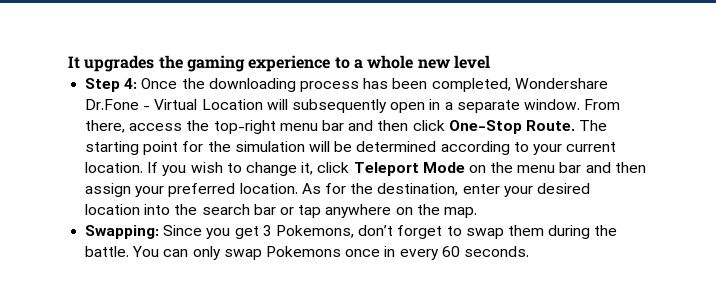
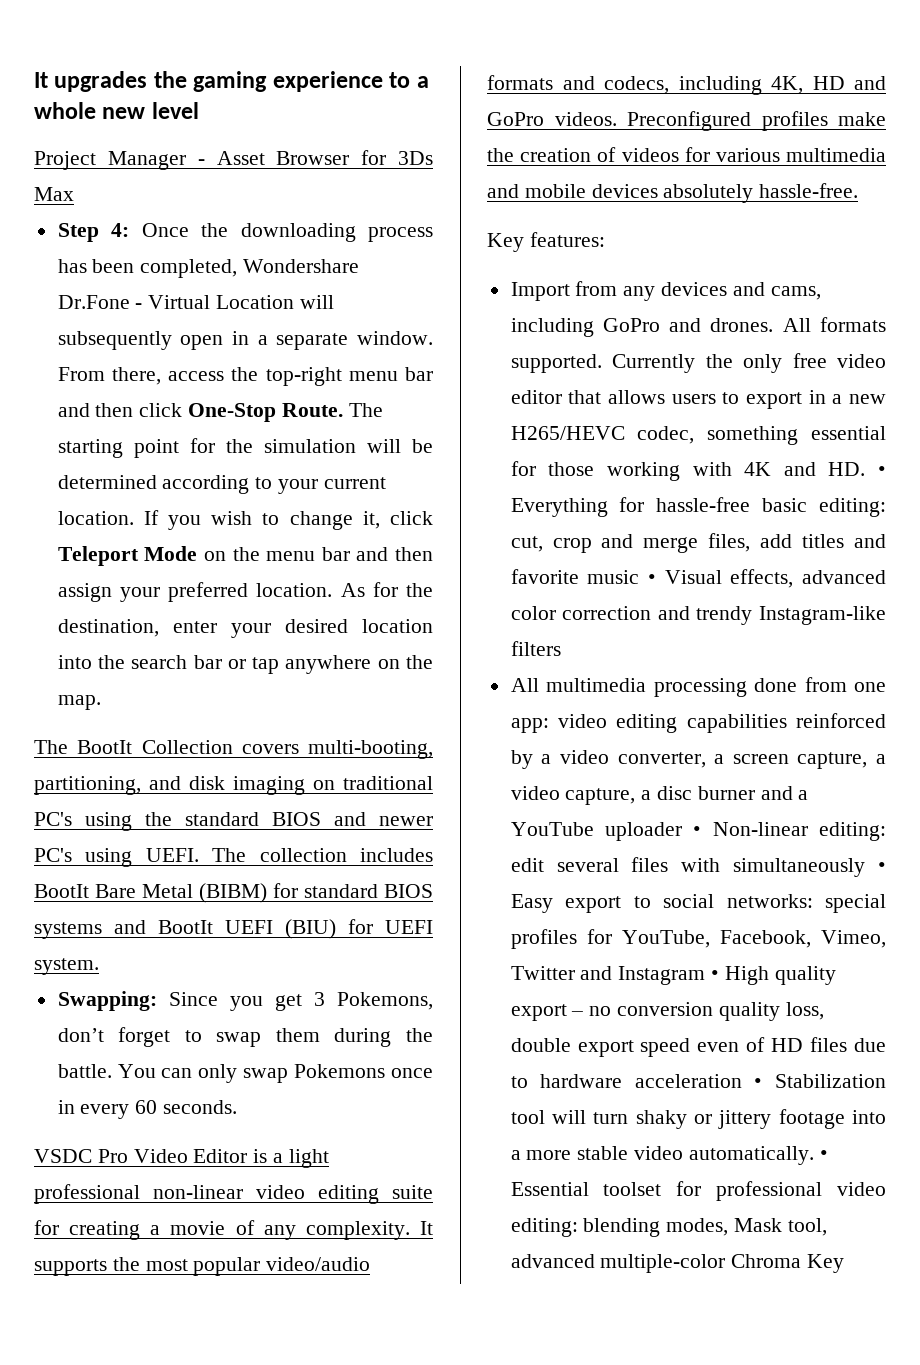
+ Project Manager - Asset Browser for 3Ds Max
+ The BootIt Collection covers multi-booting, partitioning, and disk imaging on traditional PC's using the standard BIOS and newer PC's using UEFI. The collection includes BootIt Bare Metal (BIBM) for standard BIOS systems and BootIt UEFI (BIU) for UEFI system.
+ VSDC Pro Video Editor is a light professional non-linear video editing suite for creating a movie of any complexity. It supports the most popular video/audio formats and codecs, including 4K, HD and GoPro videos. Preconfigured profiles make the creation of videos for various multimedia and mobile devices absolutely hassle-free.
+ Key features:
+ Import from any devices and cams, including GoPro and drones. All formats supported. Сurrently the only free video editor that allows users to export in a new H265/HEVC codec, something essential for those working with 4K and HD. • Everything for hassle-free basic editing: cut, crop and merge files, add titles and favorite music • Visual effects, advanced color correction and trendy Instagram-like filters
+ All multimedia processing done from one app: video editing capabilities reinforced by a video converter, a screen capture, a video capture, a disc burner and a YouTube uploader • Non-linear editing: edit several files with simultaneously • Easy export to social networks: special profiles for YouTube, Facebook, Vimeo, Twitter and Instagram • High quality export – no conversion quality loss, double export speed even of HD files due to hardware acceleration • Stabilization tool will turn shaky or jittery footage into a more stable video automatically. • Essential toolset for professional video editing: blending modes, Mask tool, advanced multiple-color Chroma Key

